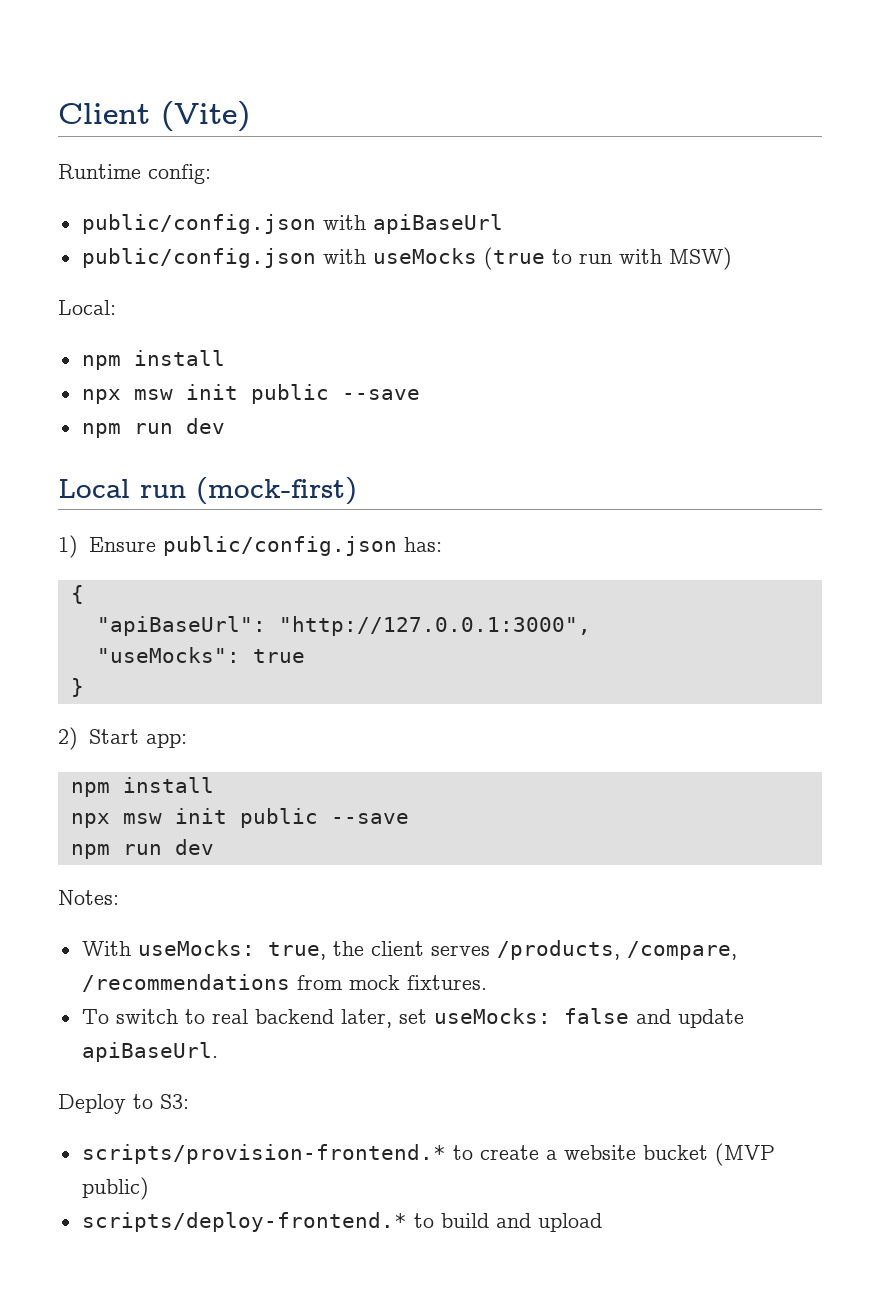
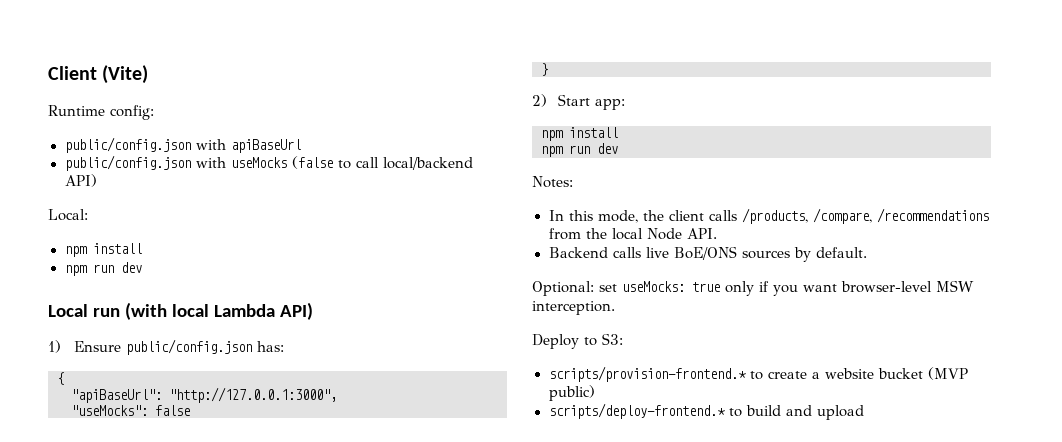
- public/config.json with useMocks (true to run with MSW)
+ public/config.json with useMocks (false to call local/backend API)
  Local:
  npm install
- npx msw init public --save
- Local run (mock-first)
+ Local run (with local Lambda API)
- "useMocks": true
+ "useMocks": false
  2) Start app:
  npm install
- npx msw init public --save
- With useMocks: true, the client serves /products, /compare, /recommendations from mock fixtures.
- To switch to real backend later, set useMocks: false and update apiBaseUrl.
+ In this mode, the client calls /products, /compare, /recommendations from the local Node API.
+ Backend calls live BoE/ONS sources by default.
+ Optional: set useMocks: true only if you want browser-level MSW interception.

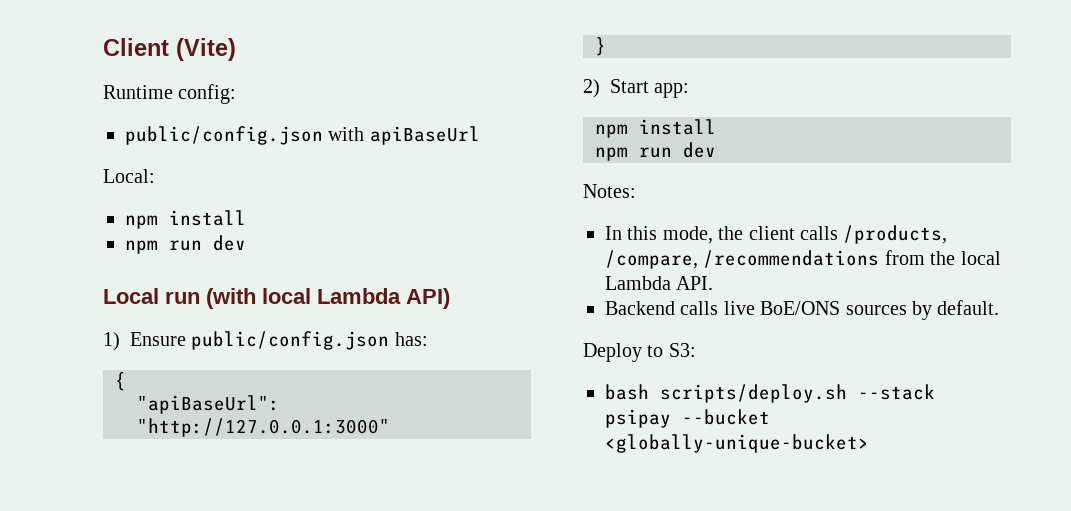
- public/config.json with useMocks (false to call local/backend API)
- "apiBaseUrl": "http://127.0.0.1:3000",
- "useMocks": false
+ "apiBaseUrl": "http://127.0.0.1:3000"
- In this mode, the client calls /products, /compare, /recommendations from the local Node API.
+ In this mode, the client calls /products, /compare, /recommendations from the local Lambda API.
- Optional: set useMocks: true only if you want browser-level MSW interception.
  Deploy to S3:
- scripts/provision-frontend.* to create a website bucket (MVP public)
- scripts/deploy-frontend.* to build and upload
+ bash scripts/deploy.sh --stack psipay --bucket <globally-unique-bucket>

